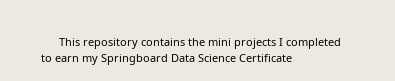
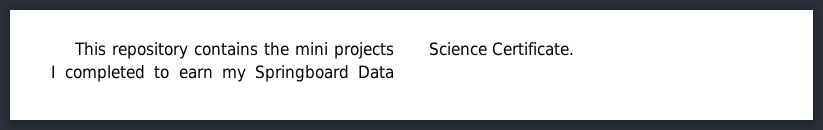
- This repository contains the mini projects I completed to earn my Springboard Data Science Certificate
+ This repository contains the mini projects I completed to earn my Springboard Data Science Certificate.

